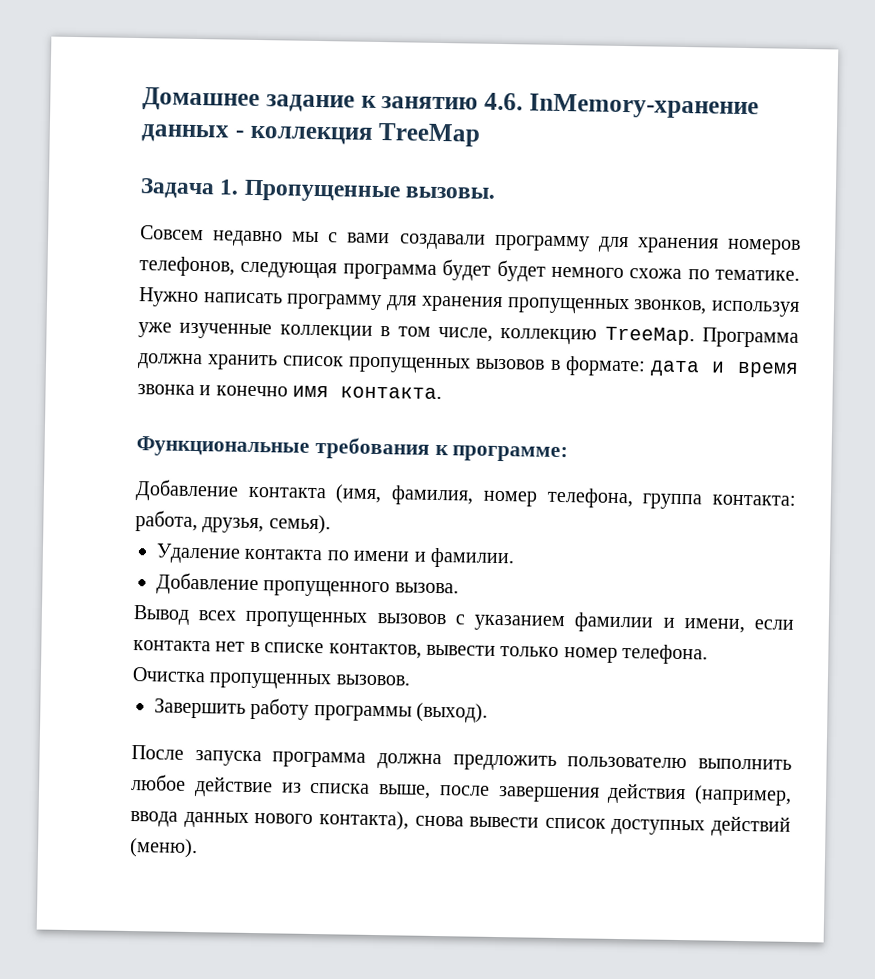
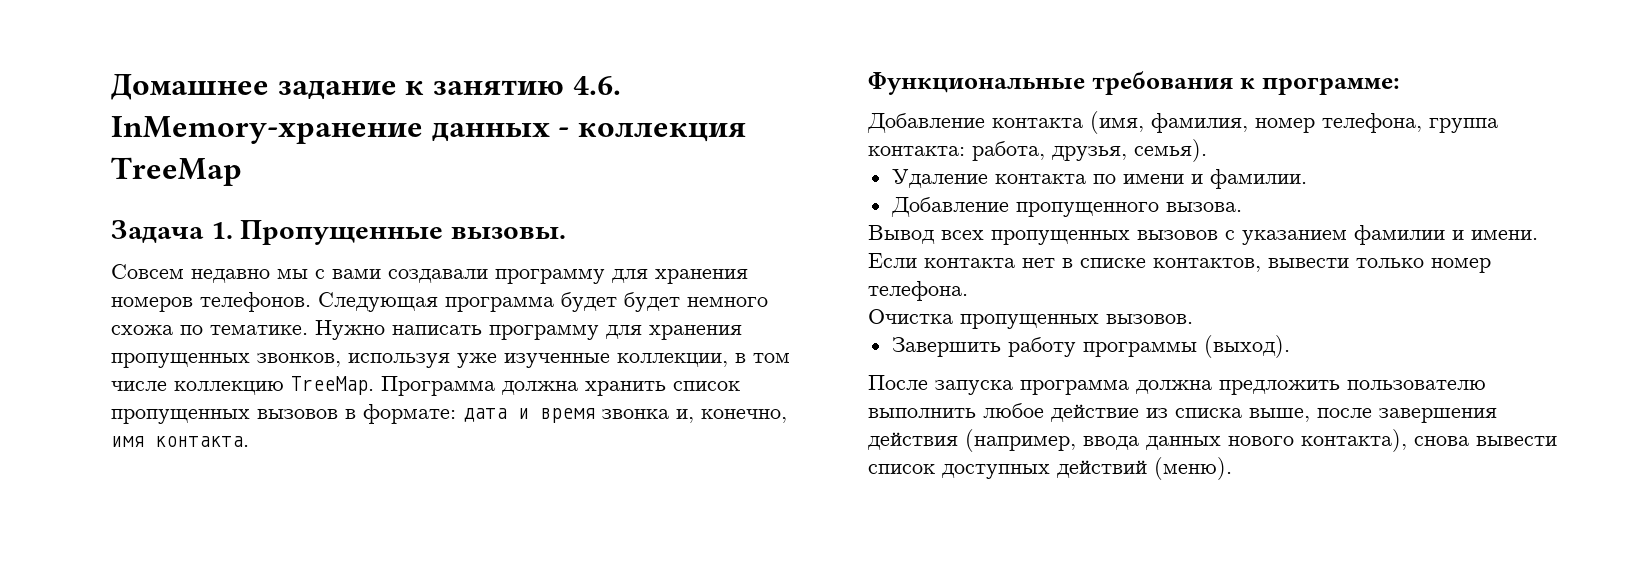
- Совсем недавно мы с вами создавали программу для хранения номеров телефонов, следующая программа будет будет немного схожа по тематике.
+ Совсем недавно мы с вами создавали программу для хранения номеров телефонов. Следующая программа будет будет немного схожа по тематике.
- Нужно написать программу для хранения пропущенных звонков, используя уже изученные коллекции в том числе, коллекцию TreeMap.
+ Нужно написать программу для хранения пропущенных звонков, используя уже изученные коллекции, в том числе коллекцию TreeMap.
- Программа должна хранить список пропущенных вызовов в формате: дата и время звонка и конечно имя контакта.
+ Программа должна хранить список пропущенных вызовов в формате: дата и время звонка и, конечно, имя контакта.
- Вывод всех пропущенных вызовов с указанием фамилии и имени, если контакта нет в списке контактов, вывести только номер телефона.
+ Вывод всех пропущенных вызовов с указанием фамилии и имени. Если контакта нет в списке контактов, вывести только номер телефона.

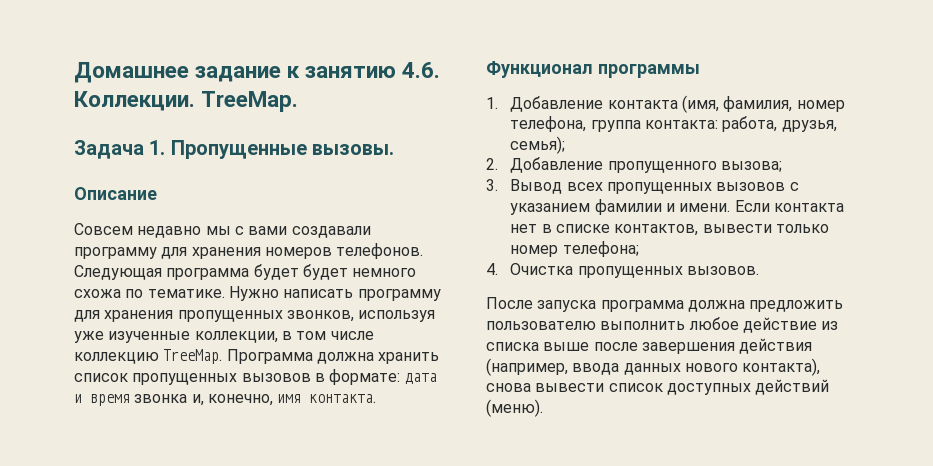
- Домашнее задание к занятию 4.6. InMemory-хранение данных - коллекция TreeMap
+ Домашнее задание к занятию 4.6. Коллекции. TreeMap.
+ Описание
- Функциональные требования к программе:
- Добавление контакта (имя, фамилия, номер телефона, группа контакта: работа, друзья, семья).
- Удаление контакта по имени и фамилии.
- Добавление пропущенного вызова.
- Вывод всех пропущенных вызовов с указанием фамилии и имени.
+ Функционал программы
+ 1. Добавление контакта (имя, фамилия, номер телефона, группа контакта: работа, друзья, семья);
+ 2. Добавление пропущенного вызова;
+ 3. Вывод всех пропущенных вызовов с указанием фамилии и имени.
- Если контакта нет в списке контактов, вывести только номер телефона.
- Очистка пропущенных вызовов.
+ Если контакта нет в списке контактов, вывести только номер телефона;
+ 4. Очистка пропущенных вызовов.
- Завершить работу программы (выход).
- После запуска программа должна предложить пользователю выполнить любое действие из списка выше, после завершения действия (например, ввода данных нового контакта), снова вывести список доступных действий (меню).
+ После запуска программа должна предложить пользователю выполнить любое действие из списка выше после завершения действия (например, ввода данных нового контакта), снова вывести список доступных действий (меню).

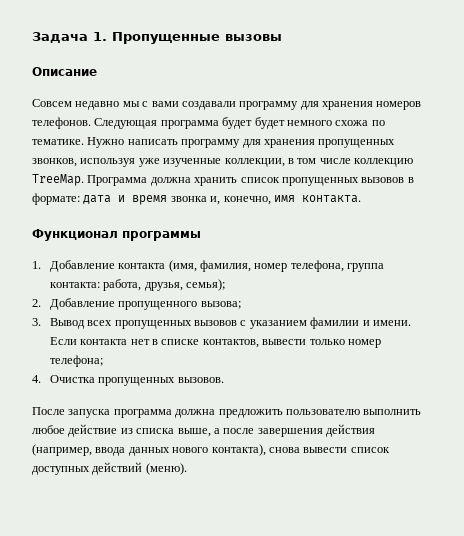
- Домашнее задание к занятию 4.6. Коллекции. TreeMap.
- Задача 1. Пропущенные вызовы.
+ Задача 1. Пропущенные вызовы
- После запуска программа должна предложить пользователю выполнить любое действие из списка выше после завершения действия (например, ввода данных нового контакта), снова вывести список доступных действий (меню).
+ После запуска программа должна предложить пользователю выполнить любое действие из списка выше, а после завершения действия (например, ввода данных нового контакта), снова вывести список доступных действий (меню).

